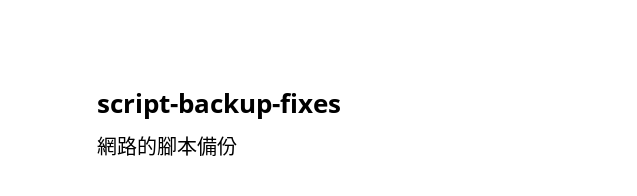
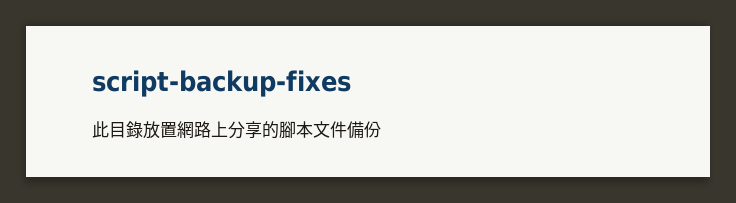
- 網路的腳本備份
+ 此目錄放置網路上分享的腳本文件備份

